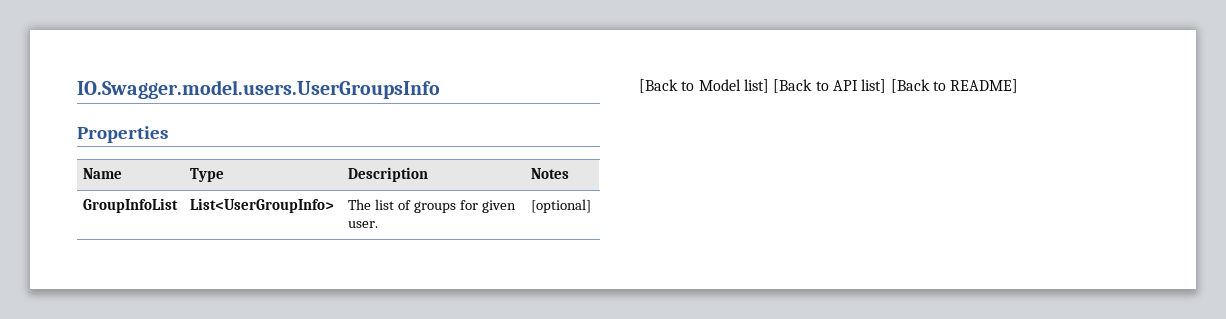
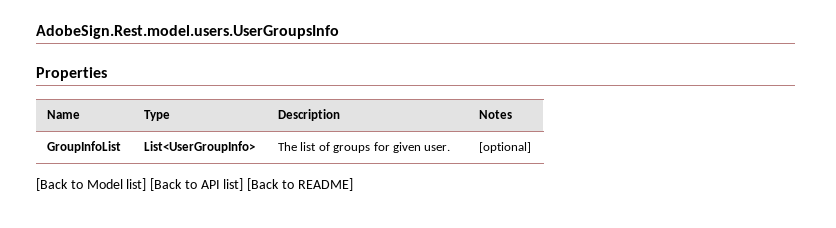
- IO.Swagger.model.users.UserGroupsInfo
+ AdobeSign.Rest.model.users.UserGroupsInfo

